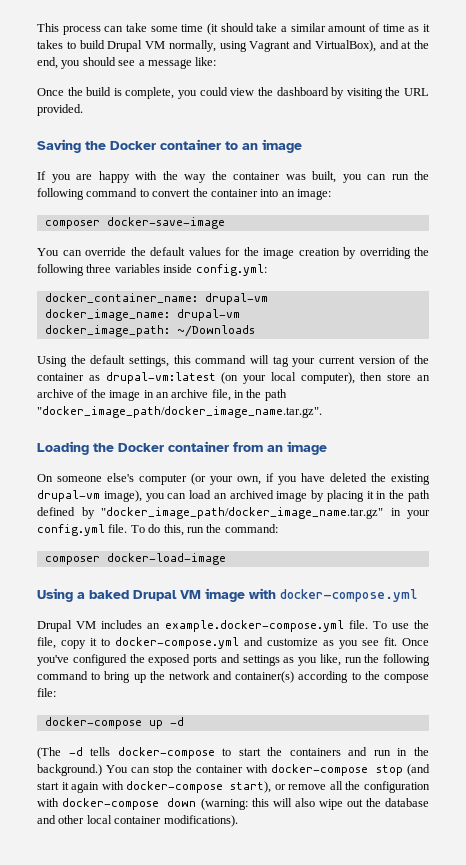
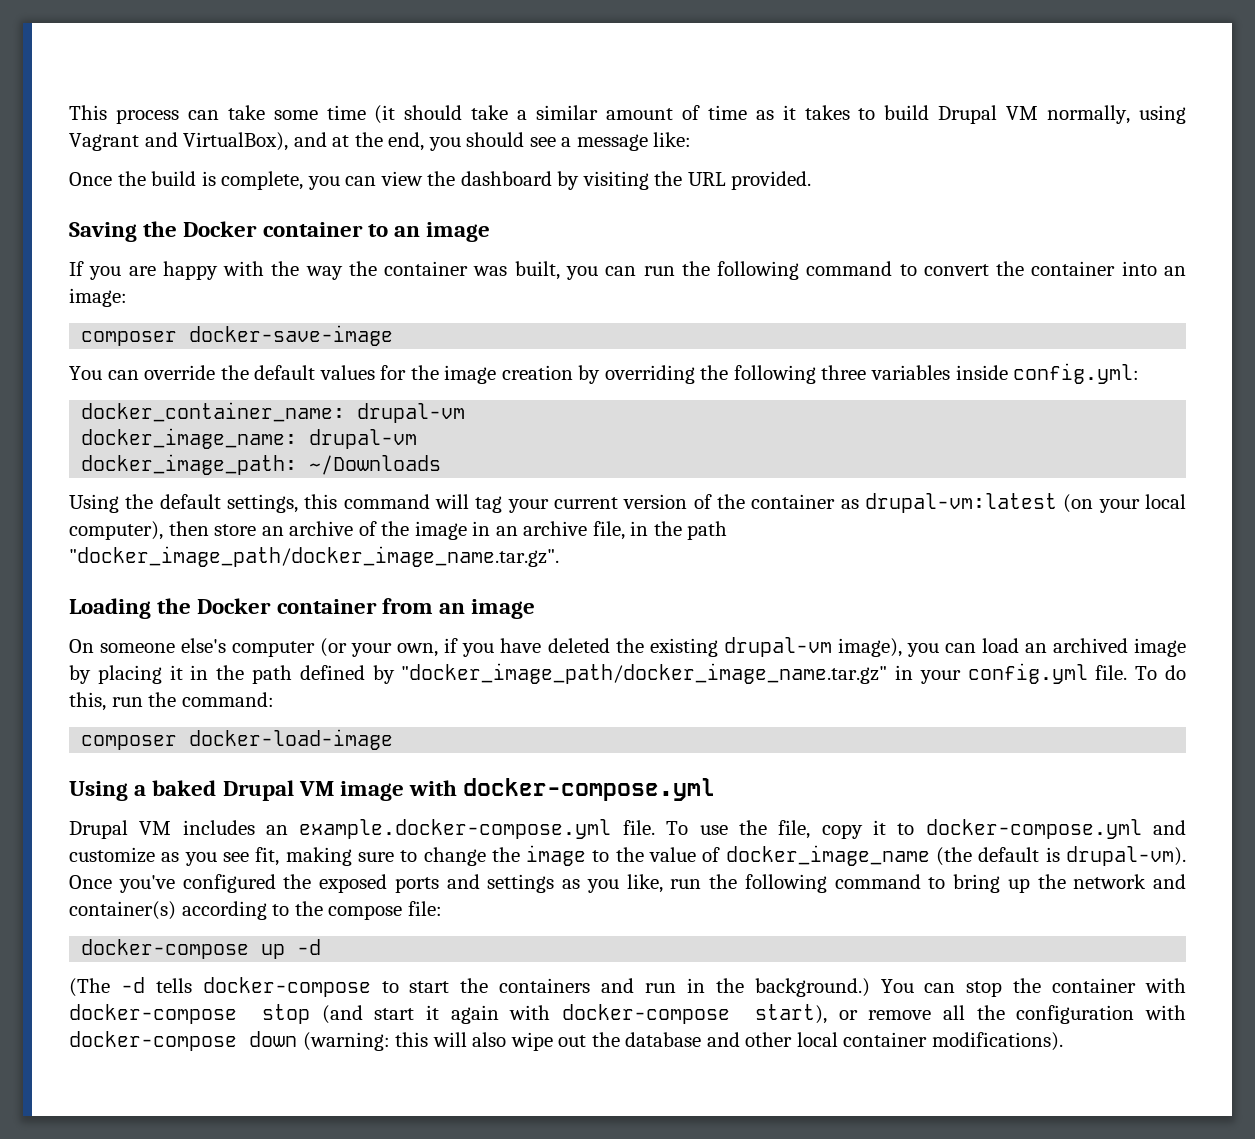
- Once the build is complete, you could view the dashboard by visiting the URL provided.
+ Once the build is complete, you can view the dashboard by visiting the URL provided.
- To use the file, copy it to docker-compose.yml and customize as you see fit.
+ To use the file, copy it to docker-compose.yml and customize as you see fit, making sure to change the image to the value of docker_image_name (the default is drupal-vm).

